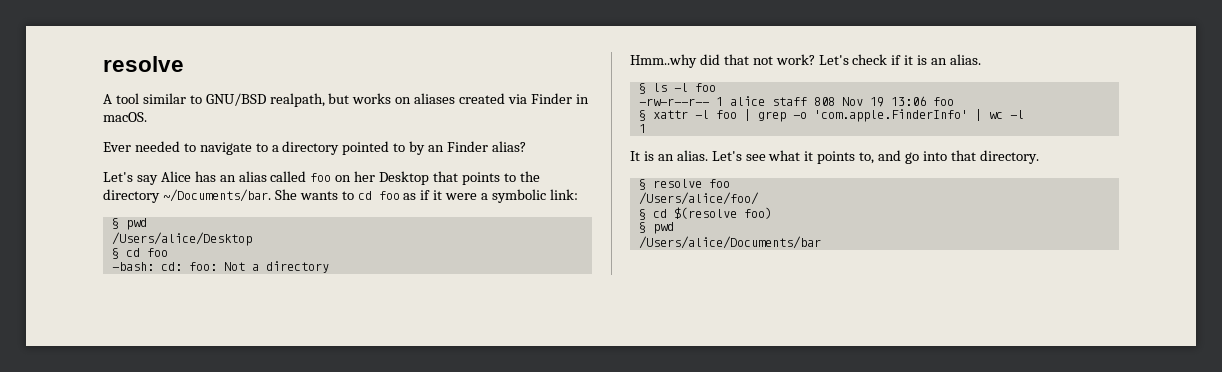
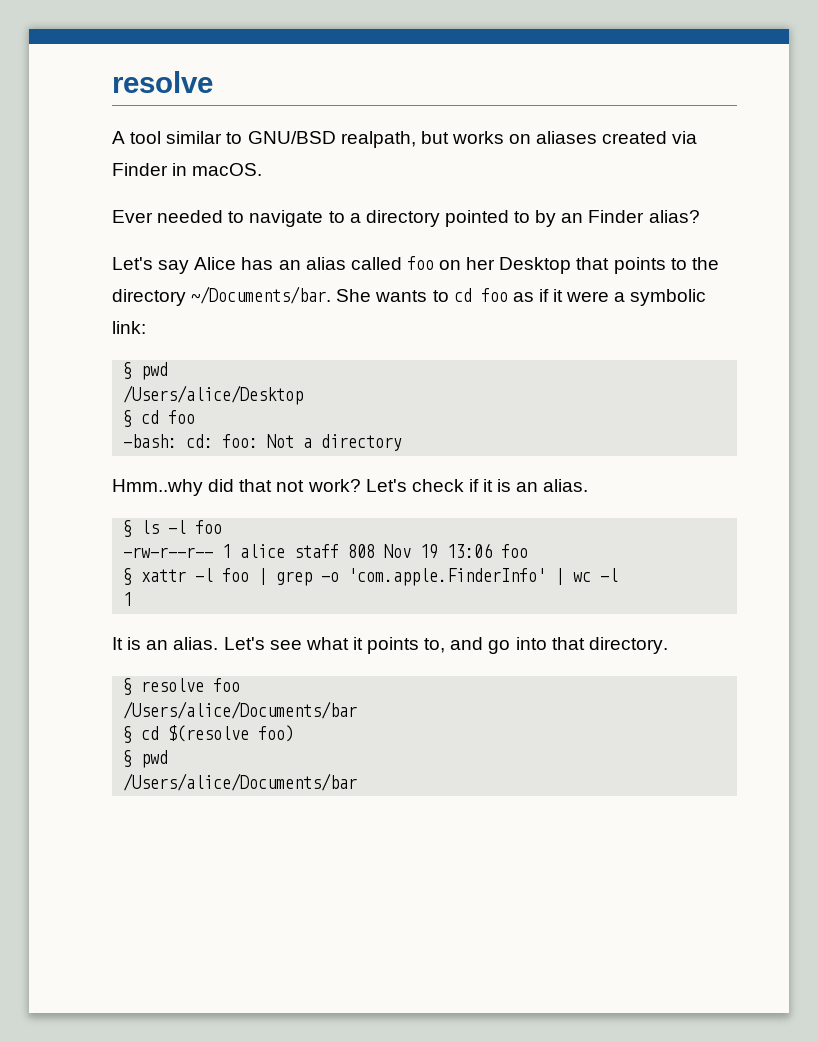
  § resolve foo
- /Users/alice/foo/
+ /Users/alice/Documents/bar

